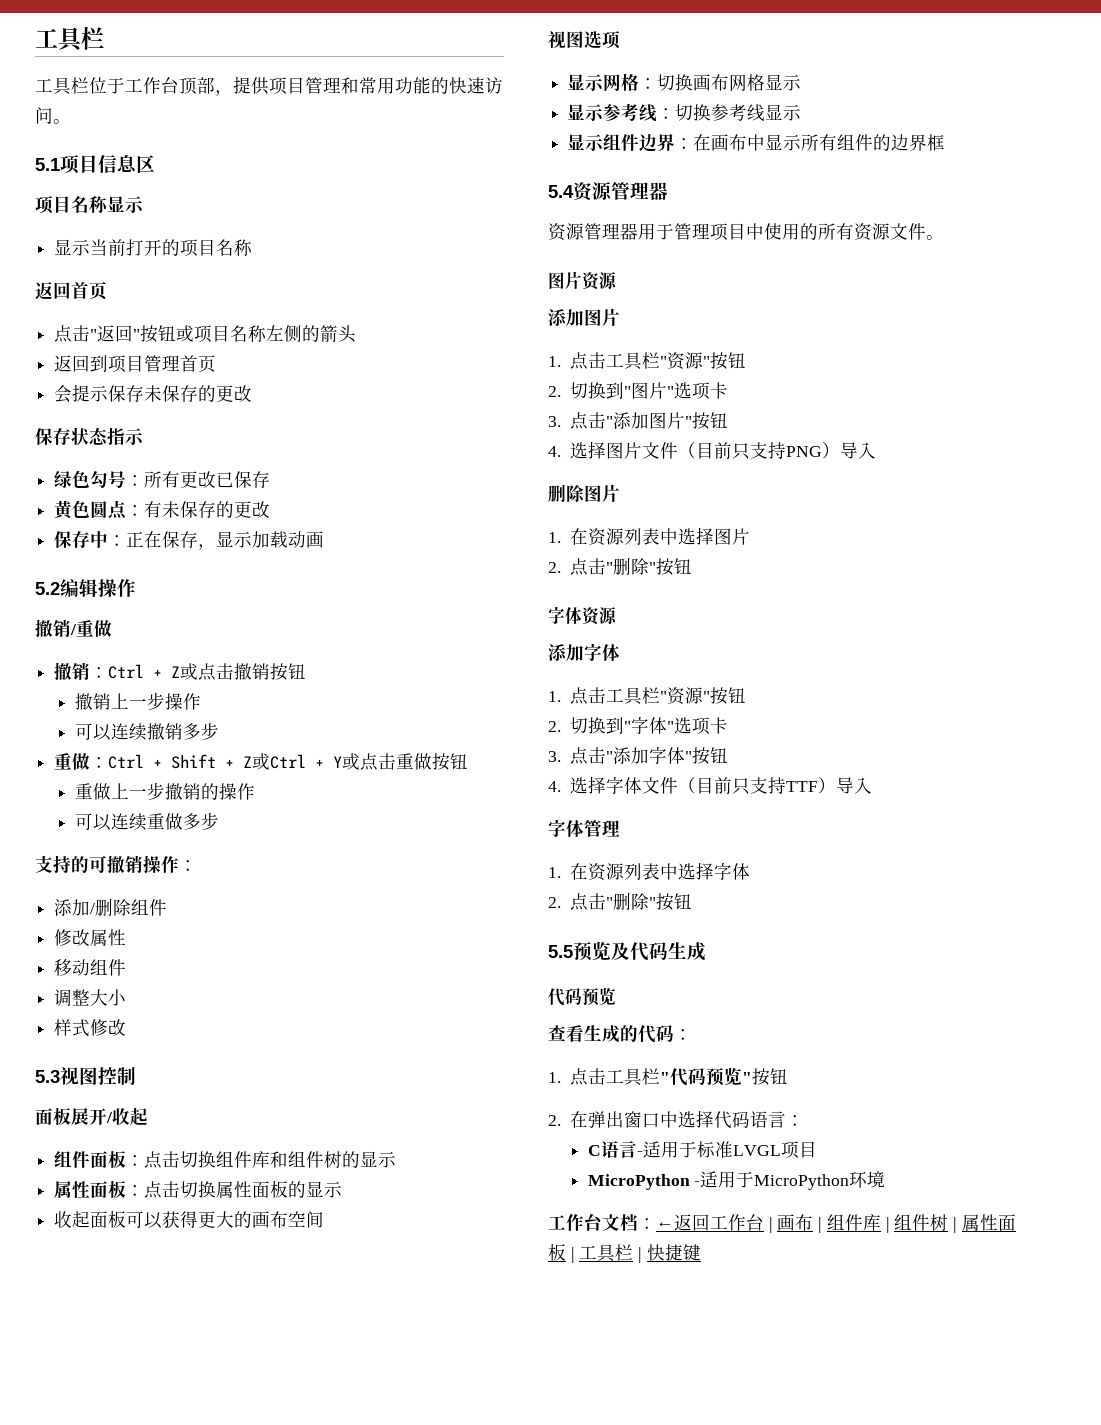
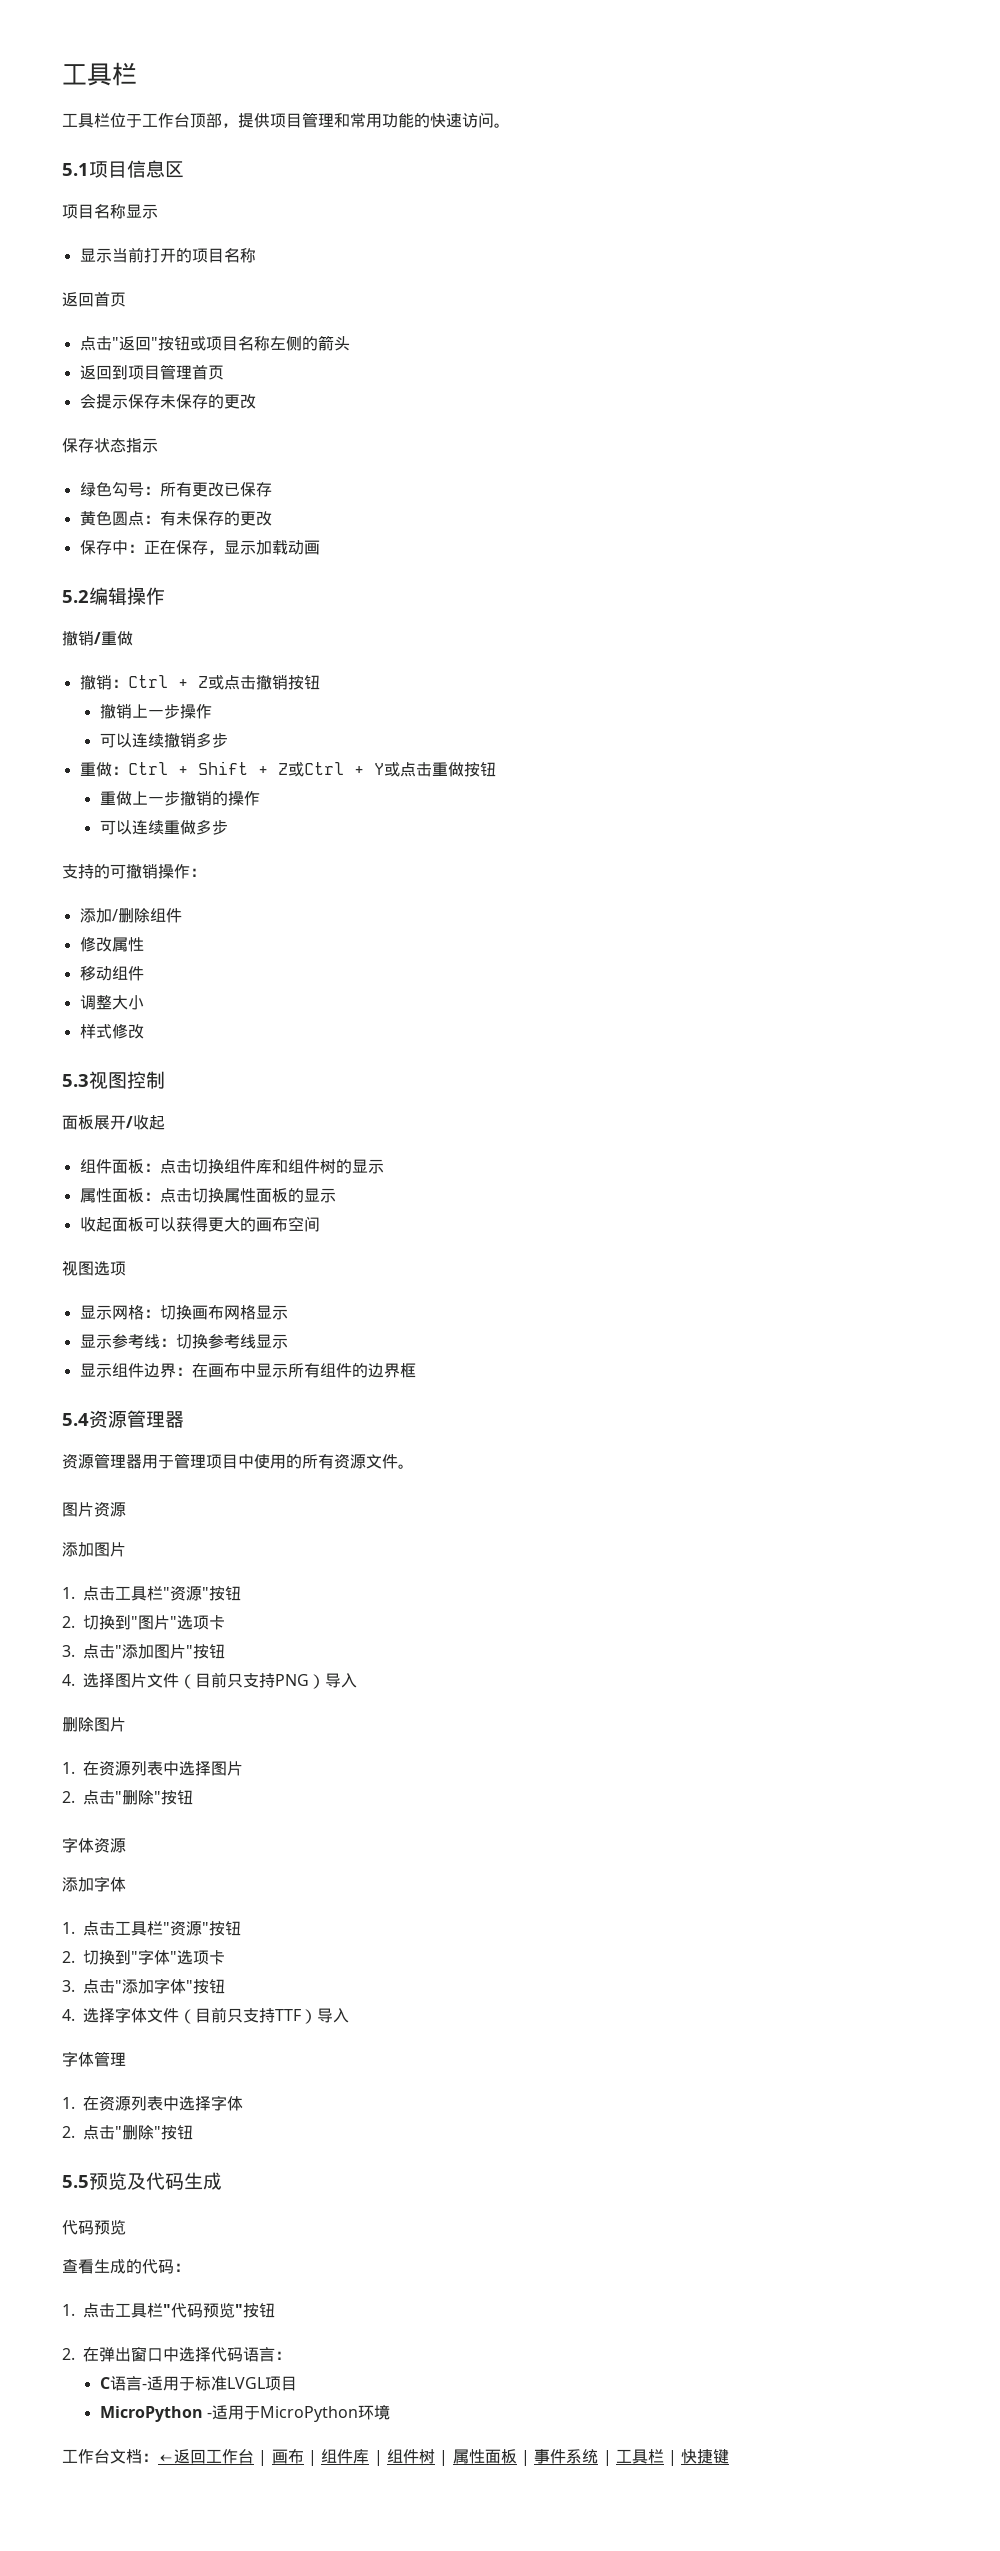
- 工作台文档：←返回工作台 | 画布 | 组件库 | 组件树 | 属性面板 | 工具栏 | 快捷键
+ 工作台文档：←返回工作台 | 画布 | 组件库 | 组件树 | 属性面板 | 事件系统 | 工具栏 | 快捷键

